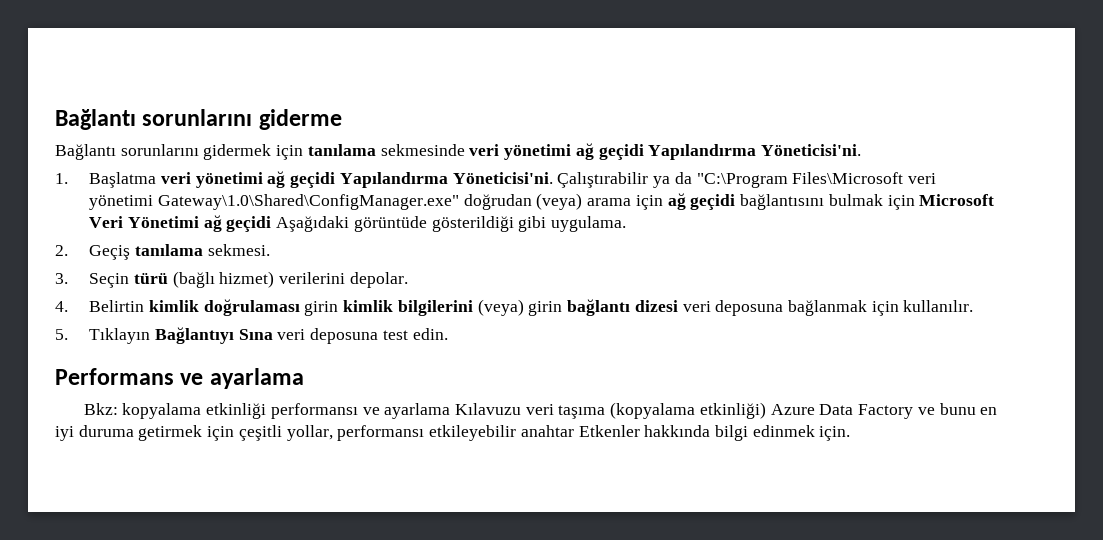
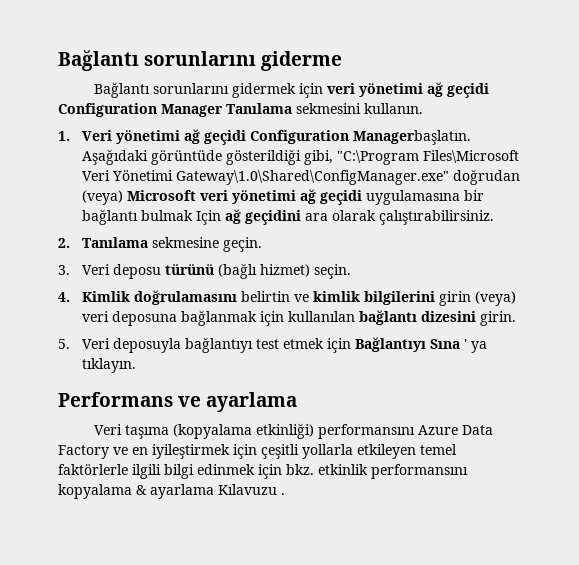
- Bağlantı sorunlarını gidermek için tanılama sekmesinde veri yönetimi ağ geçidi Yapılandırma Yöneticisi'ni.
- 1. Başlatma veri yönetimi ağ geçidi Yapılandırma Yöneticisi'ni. Çalıştırabilir ya da "C:\Program Files\Microsoft veri yönetimi Gateway\1.0\Shared\ConfigManager.exe" doğrudan (veya) arama için ağ geçidi bağlantısını bulmak için Microsoft Veri Yönetimi ağ geçidi Aşağıdaki görüntüde gösterildiği gibi uygulama.
- 2. Geçiş tanılama sekmesi.
- 3. Seçin türü (bağlı hizmet) verilerini depolar.
- 4. Belirtin kimlik doğrulaması girin kimlik bilgilerini (veya) girin bağlantı dizesi veri deposuna bağlanmak için kullanılır.
- 5. Tıklayın Bağlantıyı Sına veri deposuna test edin.
+ Bağlantı sorunlarını gidermek için veri yönetimi ağ geçidi Configuration Manager Tanılama sekmesini kullanın.
+ 1. Veri yönetimi ağ geçidi Configuration Managerbaşlatın. Aşağıdaki görüntüde gösterildiği gibi, "C:\Program Files\Microsoft Veri Yönetimi Gateway\1.0\Shared\ConfigManager.exe" doğrudan (veya) Microsoft veri yönetimi ağ geçidi uygulamasına bir bağlantı bulmak Için ağ geçidini ara olarak çalıştırabilirsiniz.
+ 2. Tanılama sekmesine geçin.
+ 3. Veri deposu türünü (bağlı hizmet) seçin.
+ 4. Kimlik doğrulamasını belirtin ve kimlik bilgilerini girin (veya) veri deposuna bağlanmak için kullanılan bağlantı dizesini girin.
+ 5. Veri deposuyla bağlantıyı test etmek için Bağlantıyı Sına ' ya tıklayın.
  Performans ve ayarlama
- Bkz: kopyalama etkinliği performansı ve ayarlama Kılavuzu veri taşıma (kopyalama etkinliği) Azure Data Factory ve bunu en iyi duruma getirmek için çeşitli yollar, performansı etkileyebilir anahtar Etkenler hakkında bilgi edinmek için.
+ Veri taşıma (kopyalama etkinliği) performansını Azure Data Factory ve en iyileştirmek için çeşitli yollarla etkileyen temel faktörlerle ilgili bilgi edinmek için bkz. etkinlik performansını kopyalama & ayarlama Kılavuzu .

